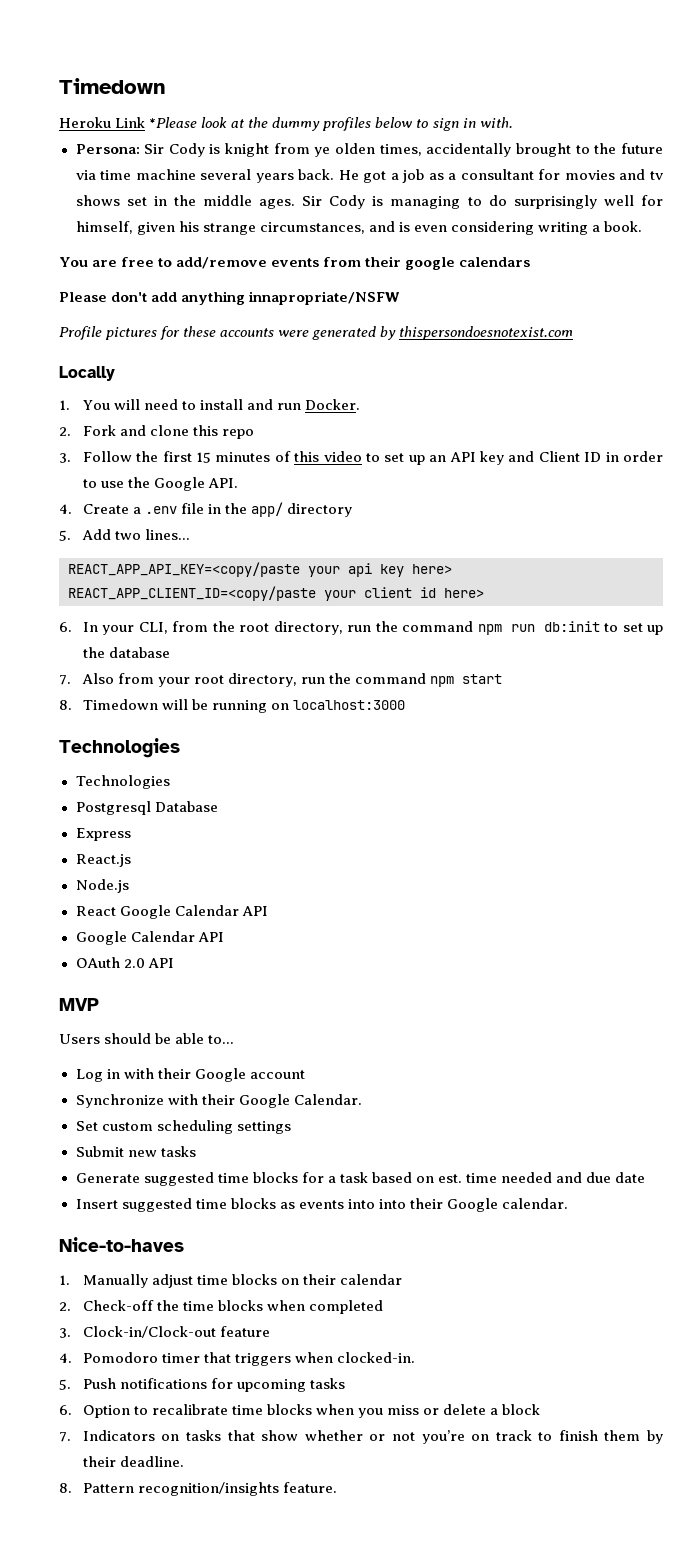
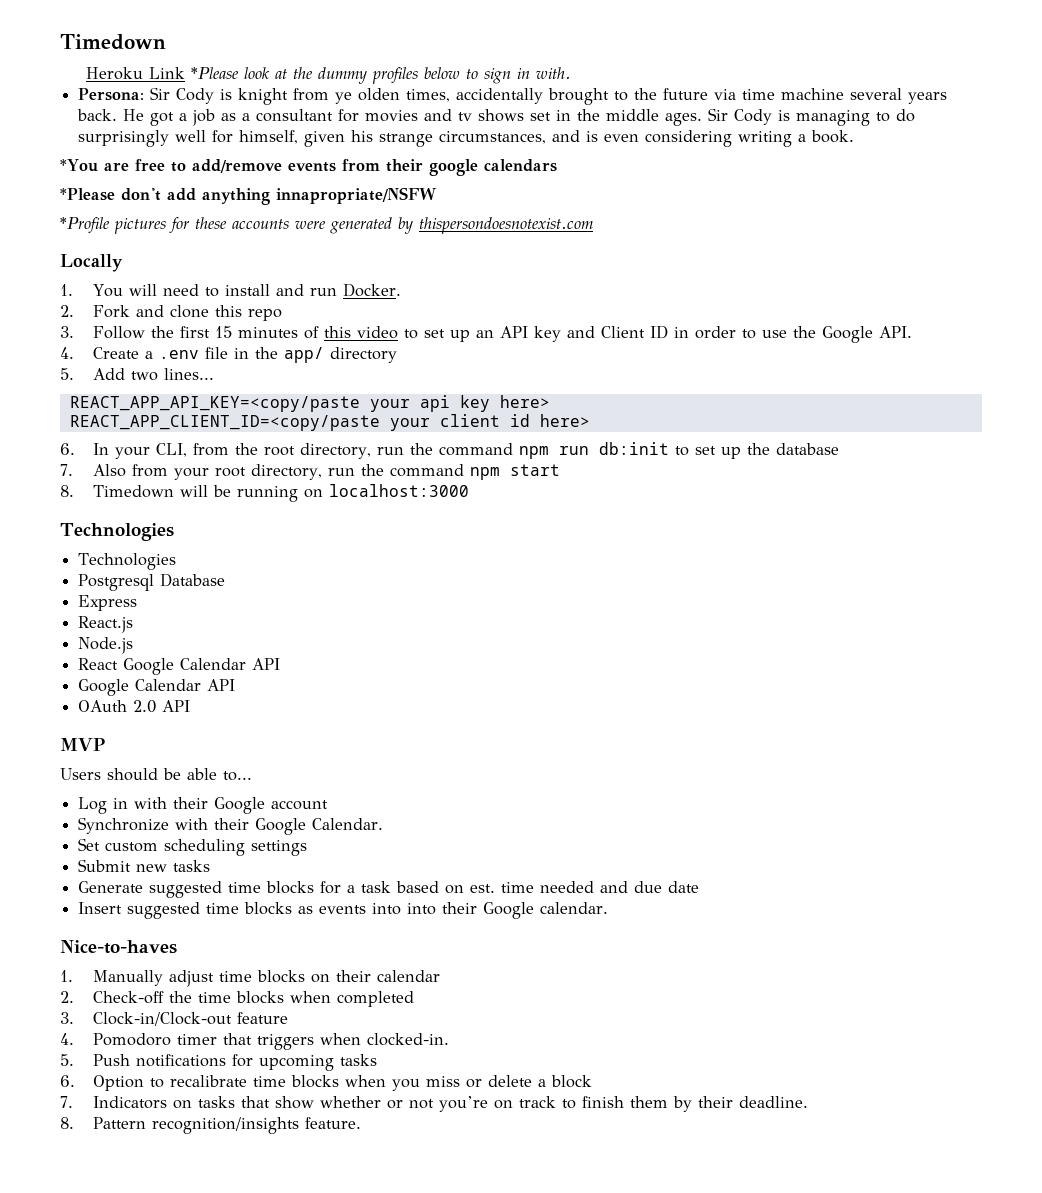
- You are free to add/remove events from their google calendars
+ *You are free to add/remove events from their google calendars
- Please don't add anything innapropriate/NSFW
+ *Please don't add anything innapropriate/NSFW
- Profile pictures for these accounts were generated by thispersondoesnotexist.com
+ *Profile pictures for these accounts were generated by thispersondoesnotexist.com

